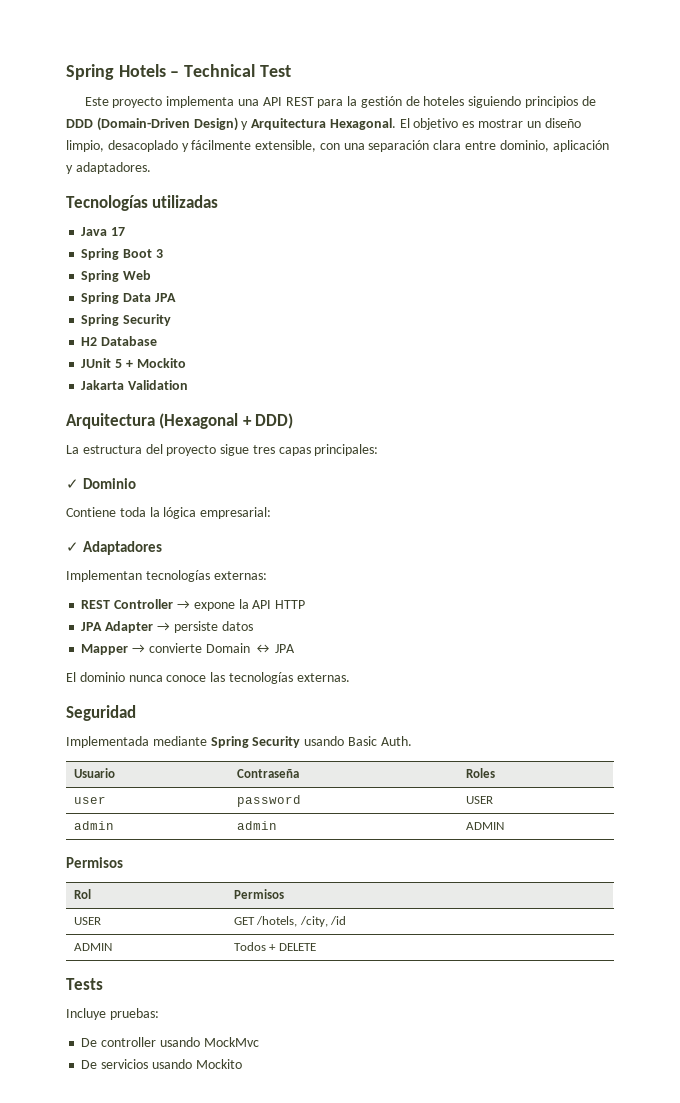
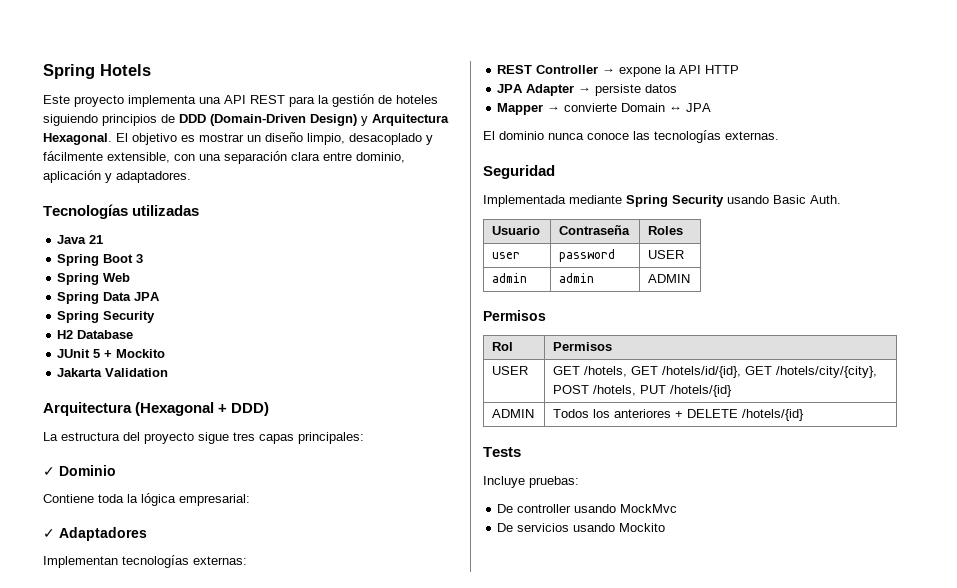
- Spring Hotels – Technical Test
+ Spring Hotels
- Java 17
+ Java 21
- USER | GET /hotels, /city, /id
+ USER | GET /hotels, GET /hotels/id/{id}, GET /hotels/city/{city}, POST /hotels, PUT /hotels/{id}
- ADMIN | Todos + DELETE
+ ADMIN | Todos los anteriores + DELETE /hotels/{id}

